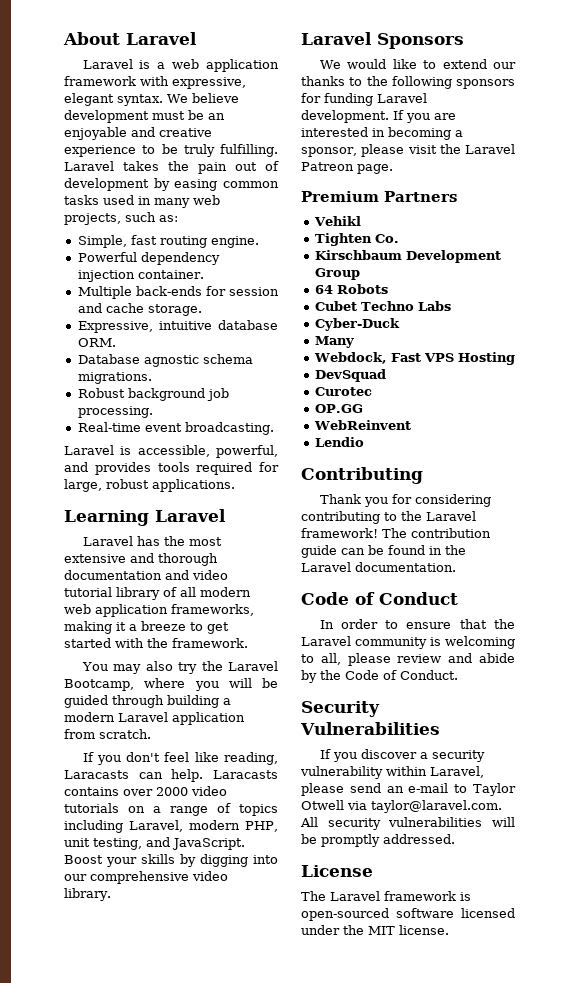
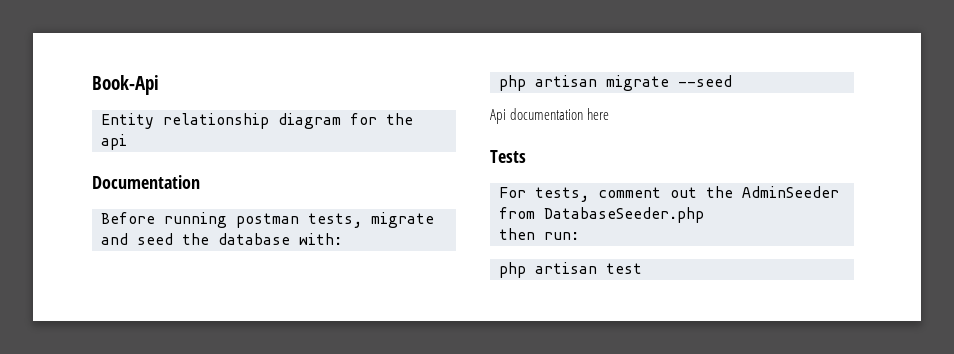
- About Laravel
- Laravel is a web application framework with expressive, elegant syntax. We believe development must be an enjoyable and creative experience to be truly fulfilling. Laravel takes the pain out of development by easing common tasks used in many web projects, such as:
- Simple, fast routing engine.
- Powerful dependency injection container.
- Multiple back-ends for session and cache storage.
- Expressive, intuitive database ORM.
- Database agnostic schema migrations.
- Robust background job processing.
- Real-time event broadcasting.
- Laravel is accessible, powerful, and provides tools required for large, robust applications.
- Learning Laravel
- Laravel has the most extensive and thorough documentation and video tutorial library of all modern web application frameworks, making it a breeze to get started with the framework.
- You may also try the Laravel Bootcamp, where you will be guided through building a modern Laravel application from scratch.
- If you don't feel like reading, Laracasts can help. Laracasts contains over 2000 video tutorials on a range of topics including Laravel, modern PHP, unit testing, and JavaScript. Boost your skills by digging into our comprehensive video library.
- Laravel Sponsors
- We would like to extend our thanks to the following sponsors for funding Laravel development. If you are interested in becoming a sponsor, please visit the Laravel Patreon page.
- Premium Partners
- Vehikl
- Tighten Co.
- Kirschbaum Development Group
- 64 Robots
- Cubet Techno Labs
- Cyber-Duck
- Many
- Webdock, Fast VPS Hosting
- DevSquad
- Curotec
- OP.GG
- WebReinvent
- Lendio
- Contributing
- Thank you for considering contributing to the Laravel framework! The contribution guide can be found in the Laravel documentation.
- Code of Conduct
- In order to ensure that the Laravel community is welcoming to all, please review and abide by the Code of Conduct.
- Security Vulnerabilities
- If you discover a security vulnerability within Laravel, please send an e-mail to Taylor Otwell via taylor@laravel.com. All security vulnerabilities will be promptly addressed.
- License
- The Laravel framework is open-sourced software licensed under the MIT license.
+ Book-Api
+ Entity relationship diagram for the api
+ Documentation
+ Before running postman tests, migrate and seed the database with:
+ php artisan migrate --seed
+ Api documentation here
+ Tests
+ For tests, comment out the AdminSeeder from DatabaseSeeder.php
+ then run:
+ php artisan test

